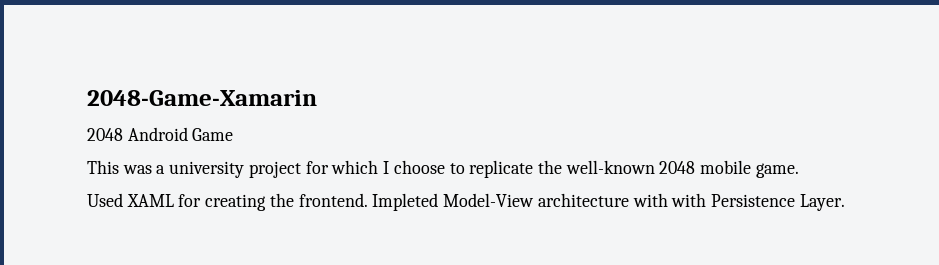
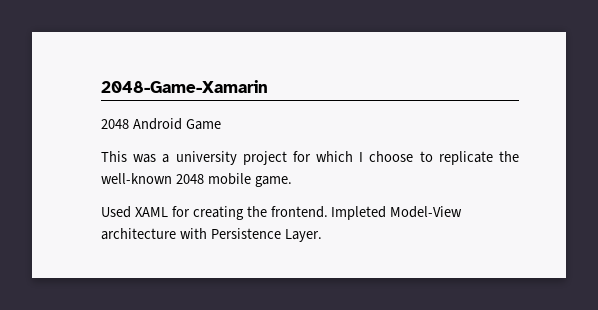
- Impleted Model-View architecture with with Persistence Layer.
+ Impleted Model-View architecture with Persistence Layer.

